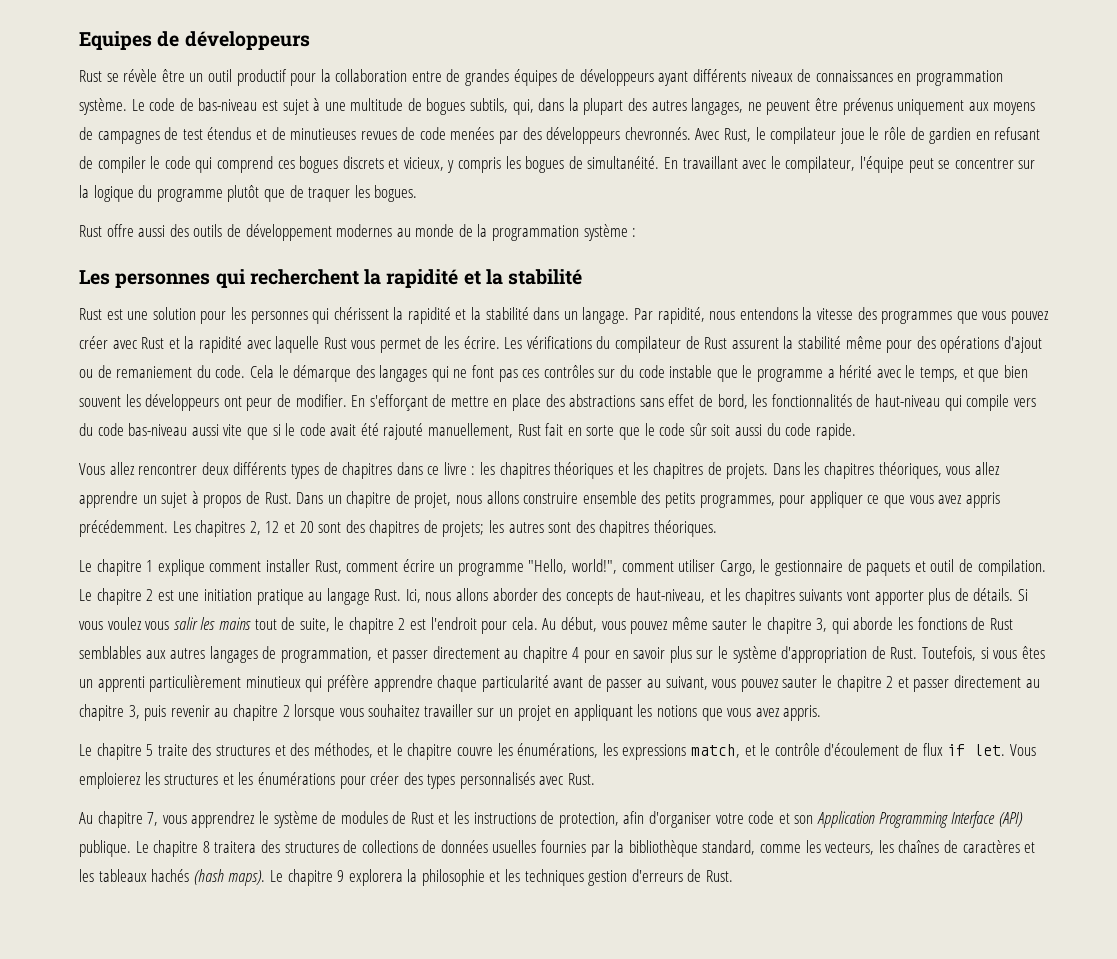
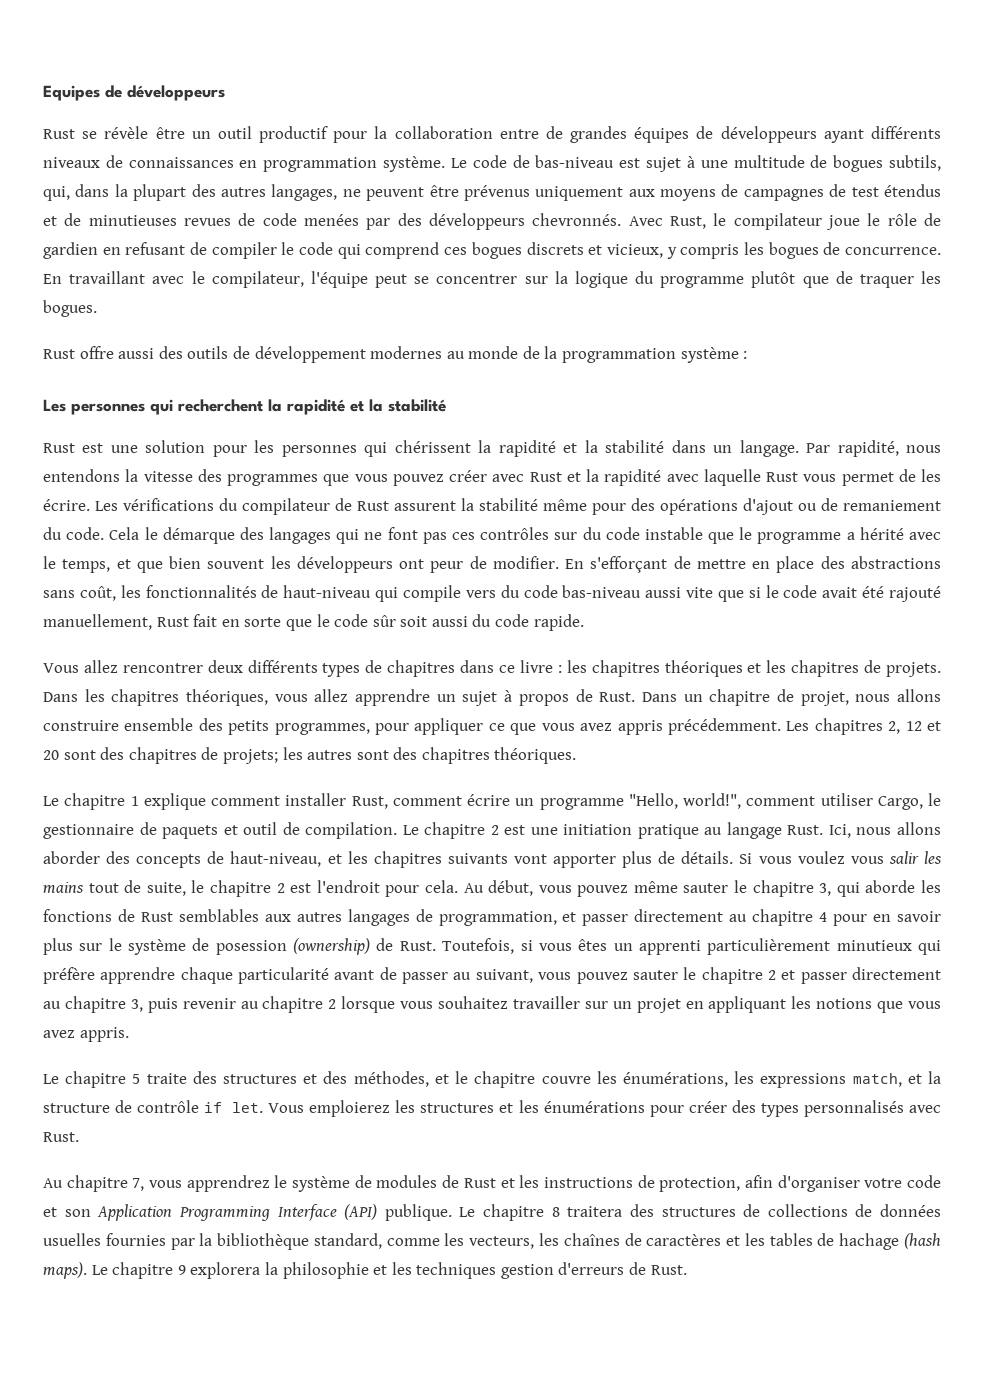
- Avec Rust, le compilateur joue le rôle de gardien en refusant de compiler le code qui comprend ces bogues discrets et vicieux, y compris les bogues de simultanéité.
+ Avec Rust, le compilateur joue le rôle de gardien en refusant de compiler le code qui comprend ces bogues discrets et vicieux, y compris les bogues de concurrence.
- En s'efforçant de mettre en place des abstractions sans effet de bord, les fonctionnalités de haut-niveau qui compile vers du code bas-niveau aussi vite que si le code avait été rajouté manuellement, Rust fait en sorte que le code sûr soit aussi du code rapide.
+ En s'efforçant de mettre en place des abstractions sans coût, les fonctionnalités de haut-niveau qui compile vers du code bas-niveau aussi vite que si le code avait été rajouté manuellement, Rust fait en sorte que le code sûr soit aussi du code rapide.
- Au début, vous pouvez même sauter le chapitre 3, qui aborde les fonctions de Rust semblables aux autres langages de programmation, et passer directement au chapitre 4 pour en savoir plus sur le système d'appropriation de Rust.
+ Au début, vous pouvez même sauter le chapitre 3, qui aborde les fonctions de Rust semblables aux autres langages de programmation, et passer directement au chapitre 4 pour en savoir plus sur le système de posession (ownership) de Rust.
- Le chapitre 5 traite des structures et des méthodes, et le chapitre couvre les énumérations, les expressions match, et le contrôle d'écoulement de flux if let.
+ Le chapitre 5 traite des structures et des méthodes, et le chapitre couvre les énumérations, les expressions match, et la structure de contrôle if let.
- Le chapitre 8 traitera des structures de collections de données usuelles fournies par la bibliothèque standard, comme les vecteurs, les chaînes de caractères et les tableaux hachés (hash maps).
+ Le chapitre 8 traitera des structures de collections de données usuelles fournies par la bibliothèque standard, comme les vecteurs, les chaînes de caractères et les tables de hachage (hash maps).

